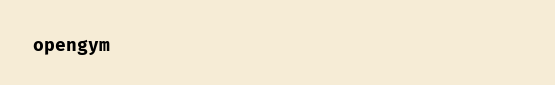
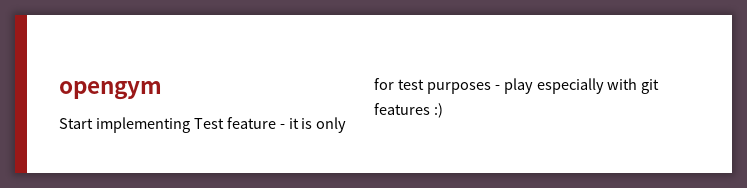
+ Start implementing Test feature - it is only for test purposes - play especially with git features :)

